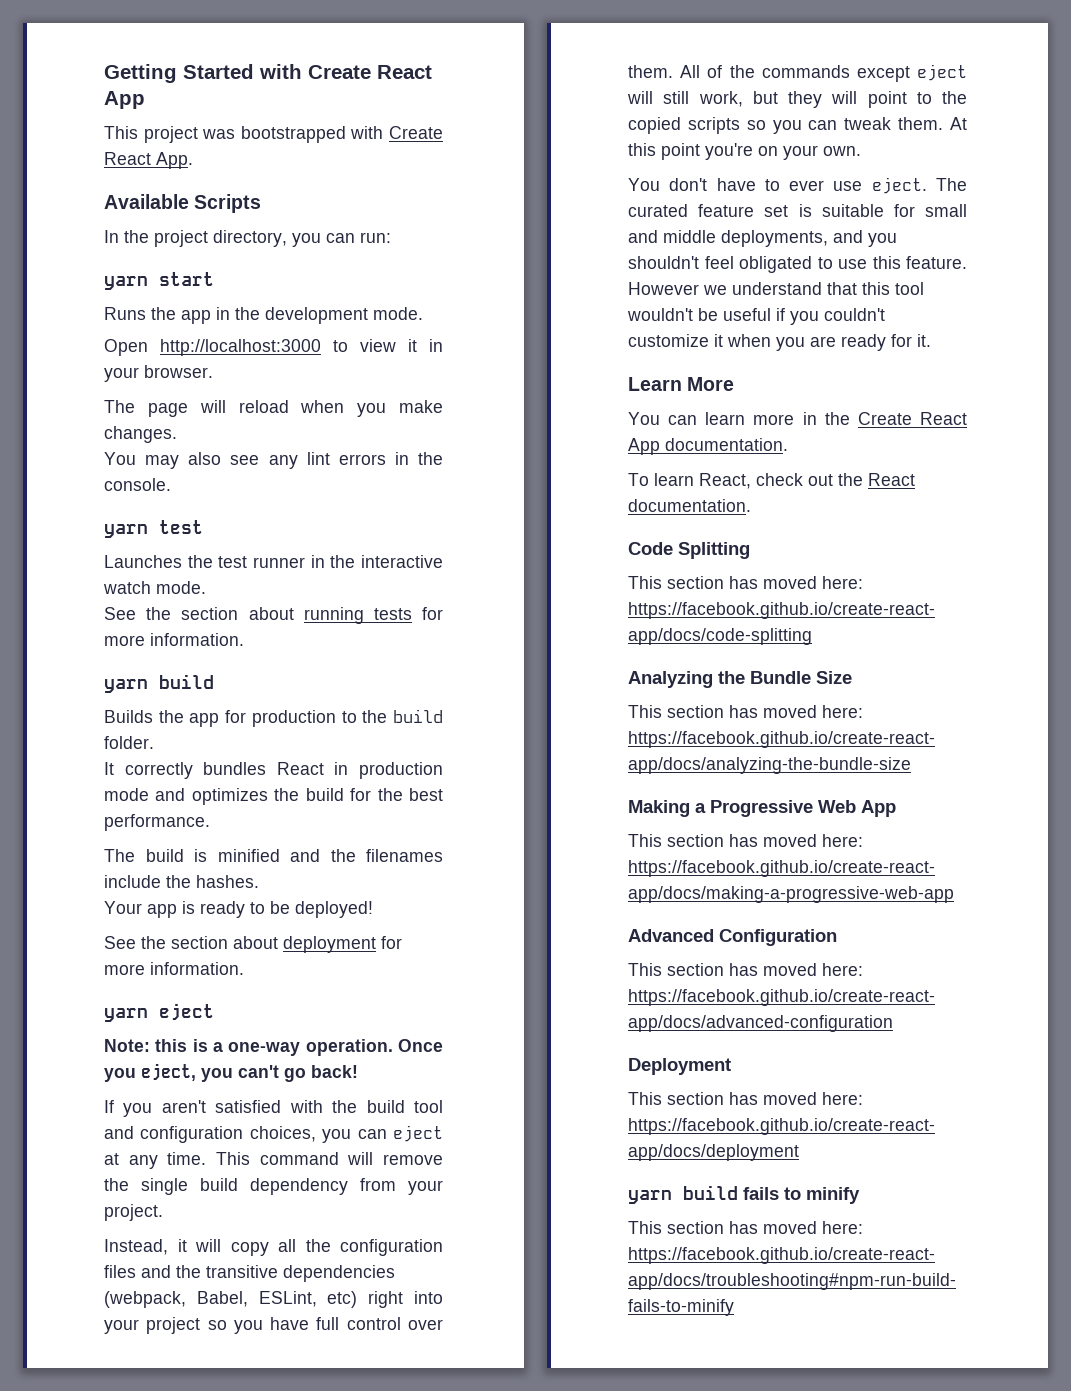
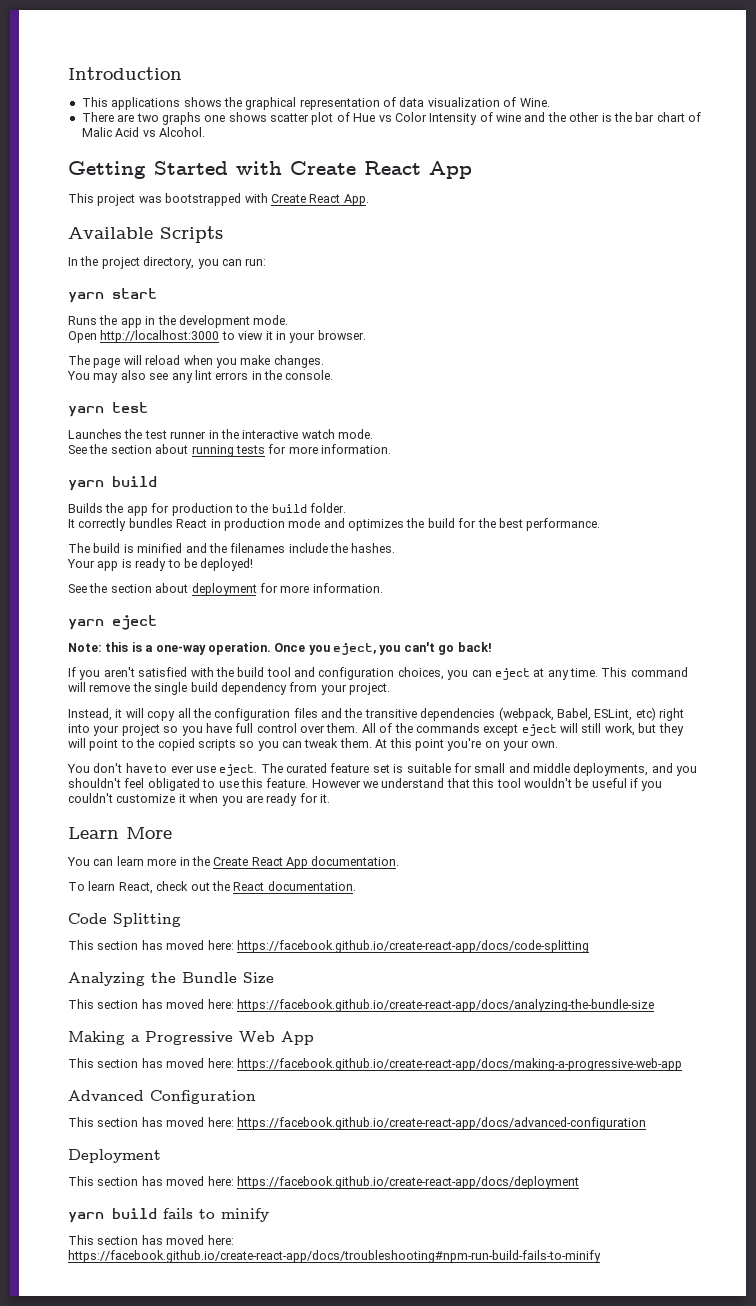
+ Introduction
+ This applications shows the graphical representation of data visualization of Wine.
+ There are two graphs one shows scatter plot of Hue vs Color Intensity of wine and the other is the bar chart of Malic Acid vs Alcohol.

